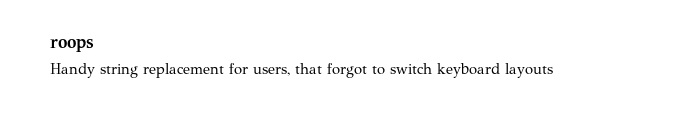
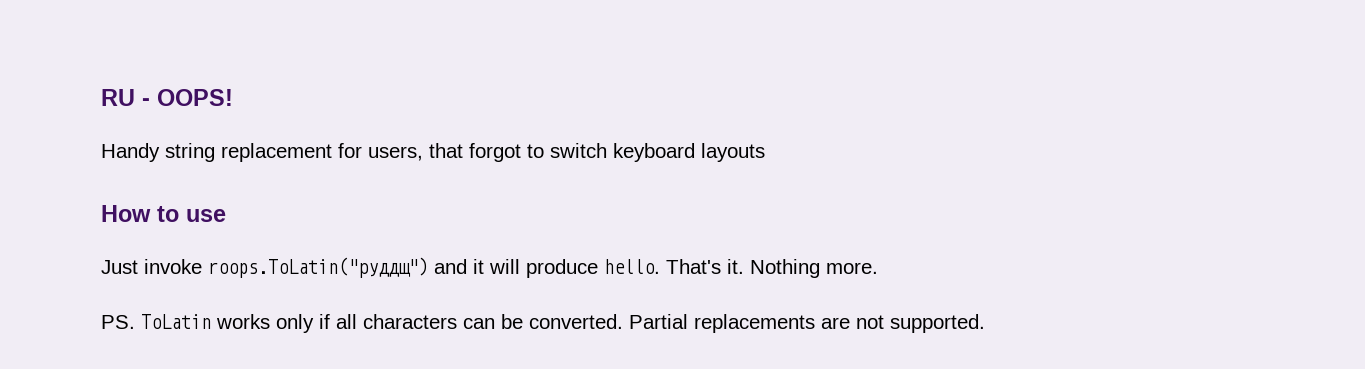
- roops
+ RU - OOPS!
+ How to use
+ Just invoke roops.ToLatin("руддщ") and it will produce hello. That's it. Nothing more.
+ PS. ToLatin works only if all characters can be converted. Partial replacements are not supported.

